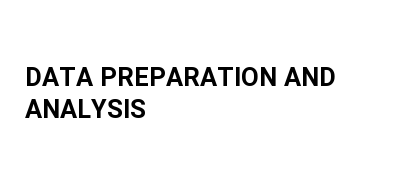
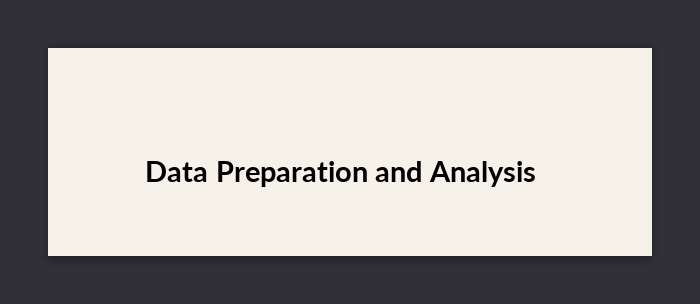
- DATA PREPARATION AND ANALYSIS
+ Data Preparation and Analysis

